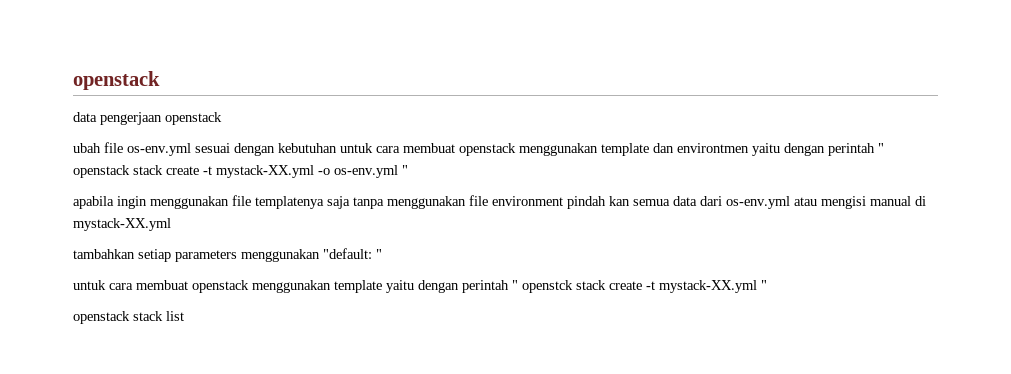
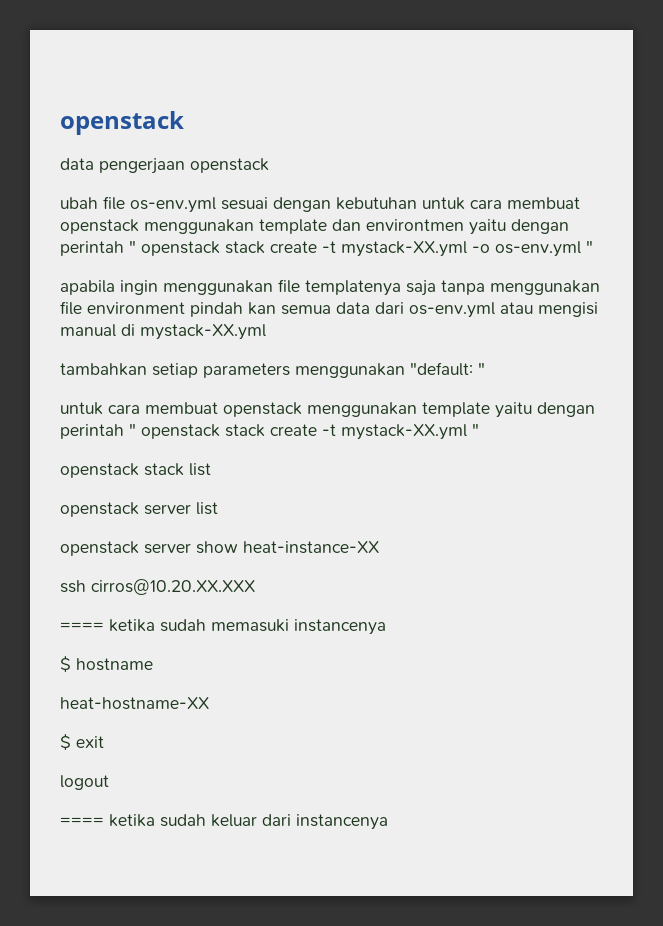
- untuk cara membuat openstack menggunakan template yaitu dengan perintah " openstck stack create -t mystack-XX.yml "
+ untuk cara membuat openstack menggunakan template yaitu dengan perintah " openstack stack create -t mystack-XX.yml "
+ openstack server list
+ openstack server show heat-instance-XX
+ ssh cirros@10.20.XX.XXX
+ ==== ketika sudah memasuki instancenya
+ $ hostname
+ heat-hostname-XX
+ $ exit
+ logout
+ ==== ketika sudah keluar dari instancenya

